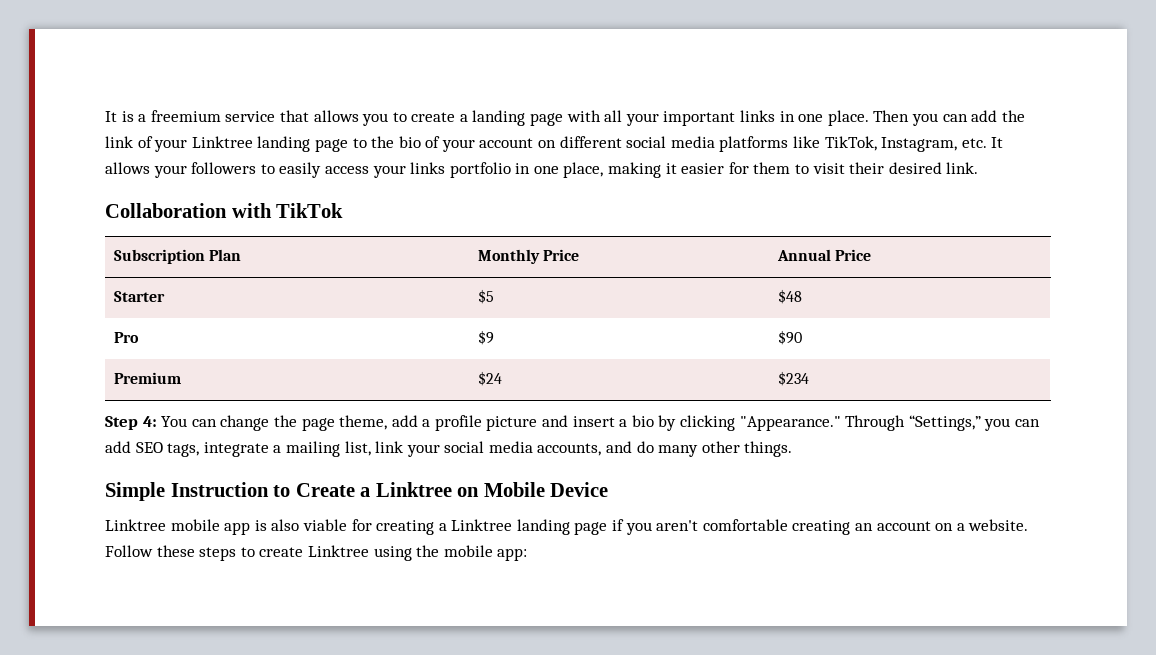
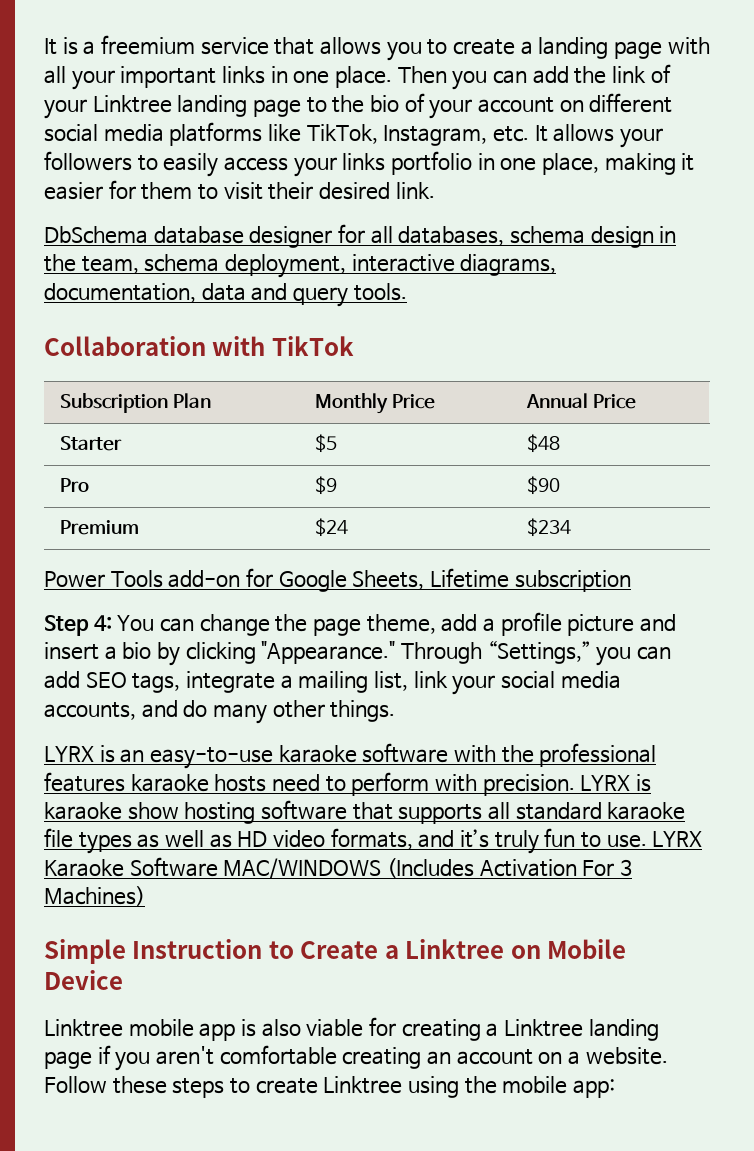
+ DbSchema database designer for all databases, schema design in the team, schema deployment, interactive diagrams, documentation, data and query tools.
+ Power Tools add-on for Google Sheets, Lifetime subscription
+ LYRX is an easy-to-use karaoke software with the professional features karaoke hosts need to perform with precision. LYRX is karaoke show hosting software that supports all standard karaoke file types as well as HD video formats, and it’s truly fun to use. LYRX Karaoke Software MAC/WINDOWS (Includes Activation For 3 Machines)

